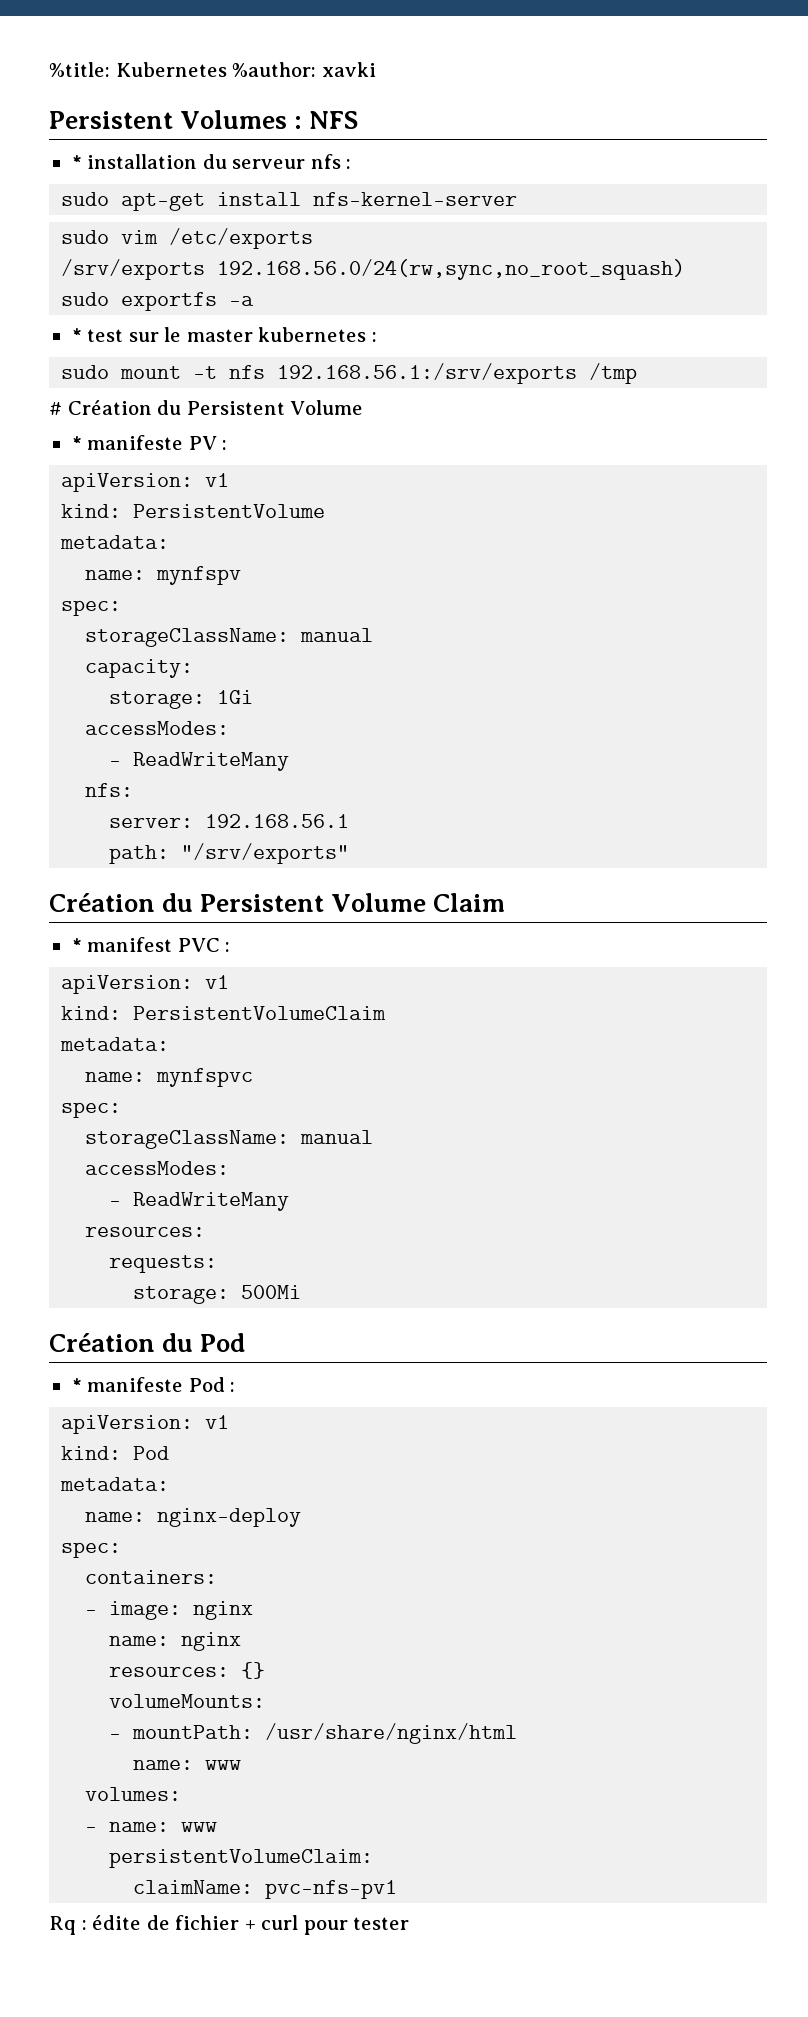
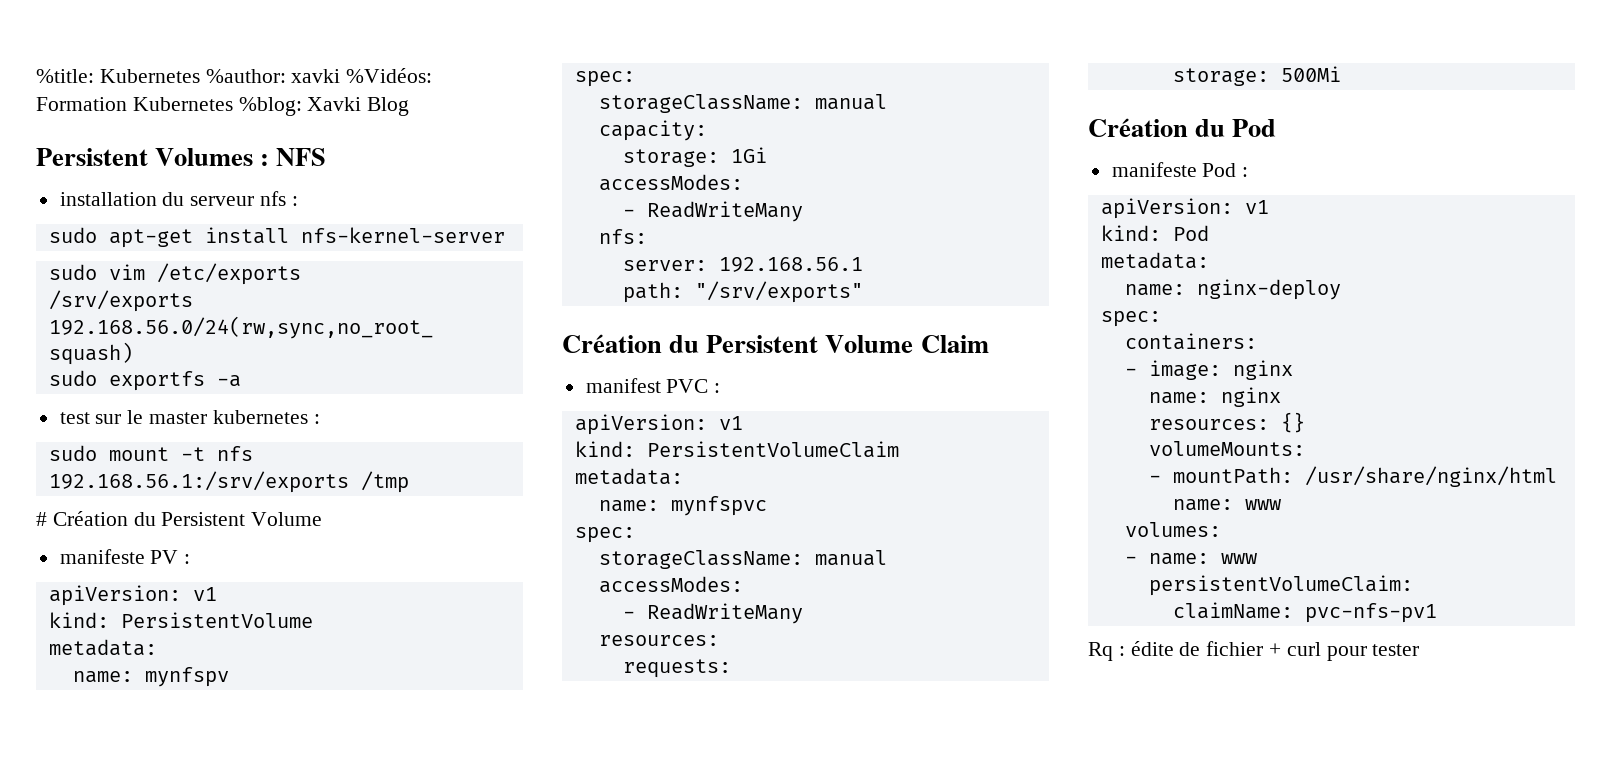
- %title: Kubernetes %author: xavki
+ %title: Kubernetes %author: xavki %Vidéos: Formation Kubernetes %blog: Xavki Blog
- * installation du serveur nfs :
+ installation du serveur nfs :
- * test sur le master kubernetes :
+ test sur le master kubernetes :
- * manifeste PV :
+ manifeste PV :
- * manifest PVC :
+ manifest PVC :
- * manifeste Pod :
+ manifeste Pod :

